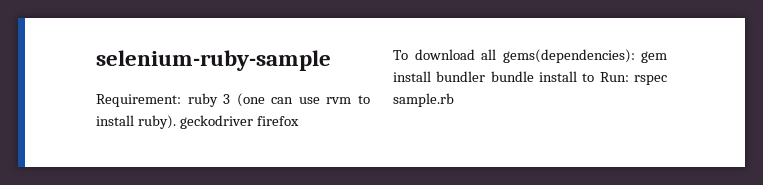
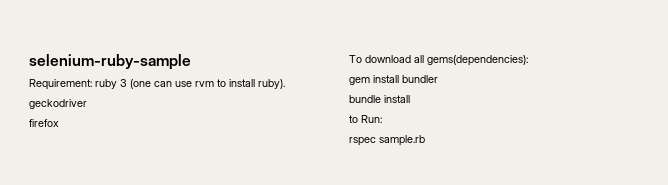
- Requirement: ruby 3 (one can use rvm to install ruby). geckodriver firefox
+ Requirement: ruby 3 (one can use rvm to install ruby).
+ geckodriver
+ firefox
- To download all gems(dependencies): gem install bundler bundle install to Run: rspec sample.rb
+ To download all gems(dependencies):
+ gem install bundler
+ bundle install
+ to Run:
+ rspec sample.rb

